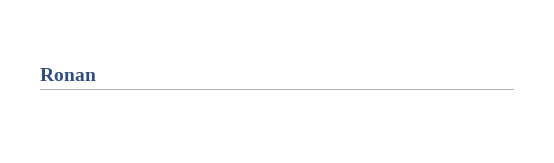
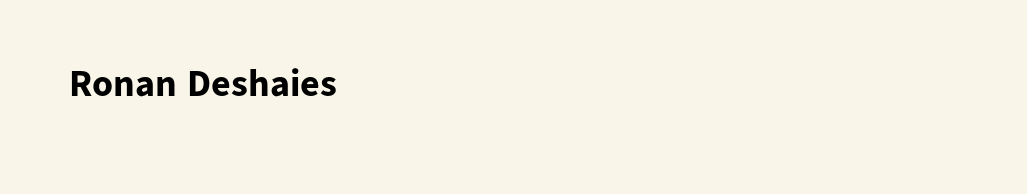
- Ronan
+ Ronan Deshaies

